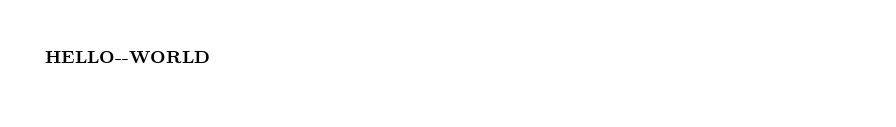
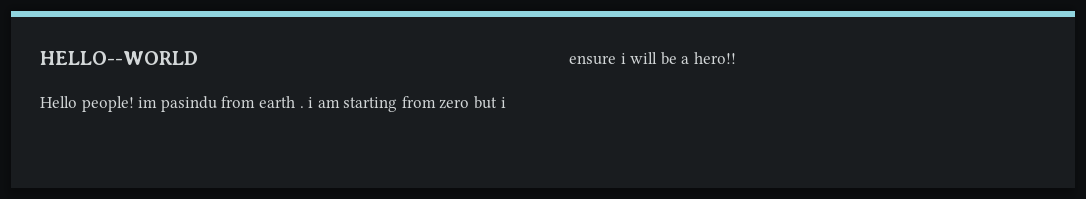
+ Hello people! im pasindu from earth . i am starting from zero but i ensure i will be a hero!!

